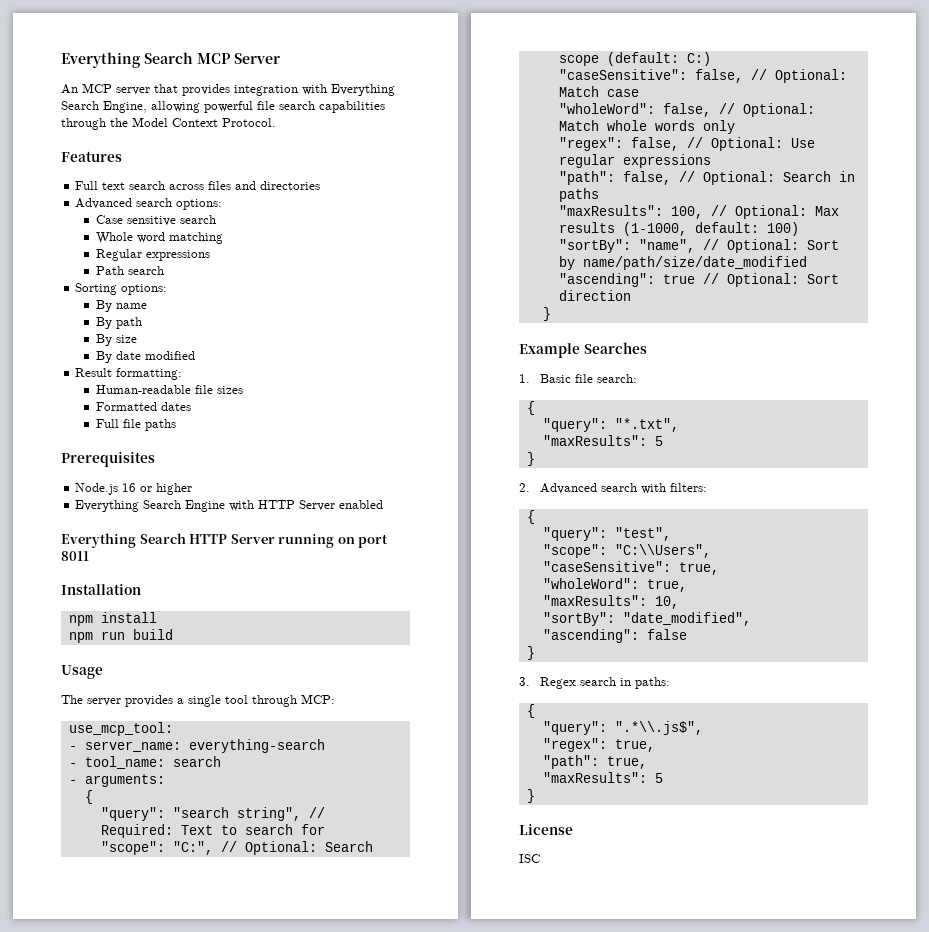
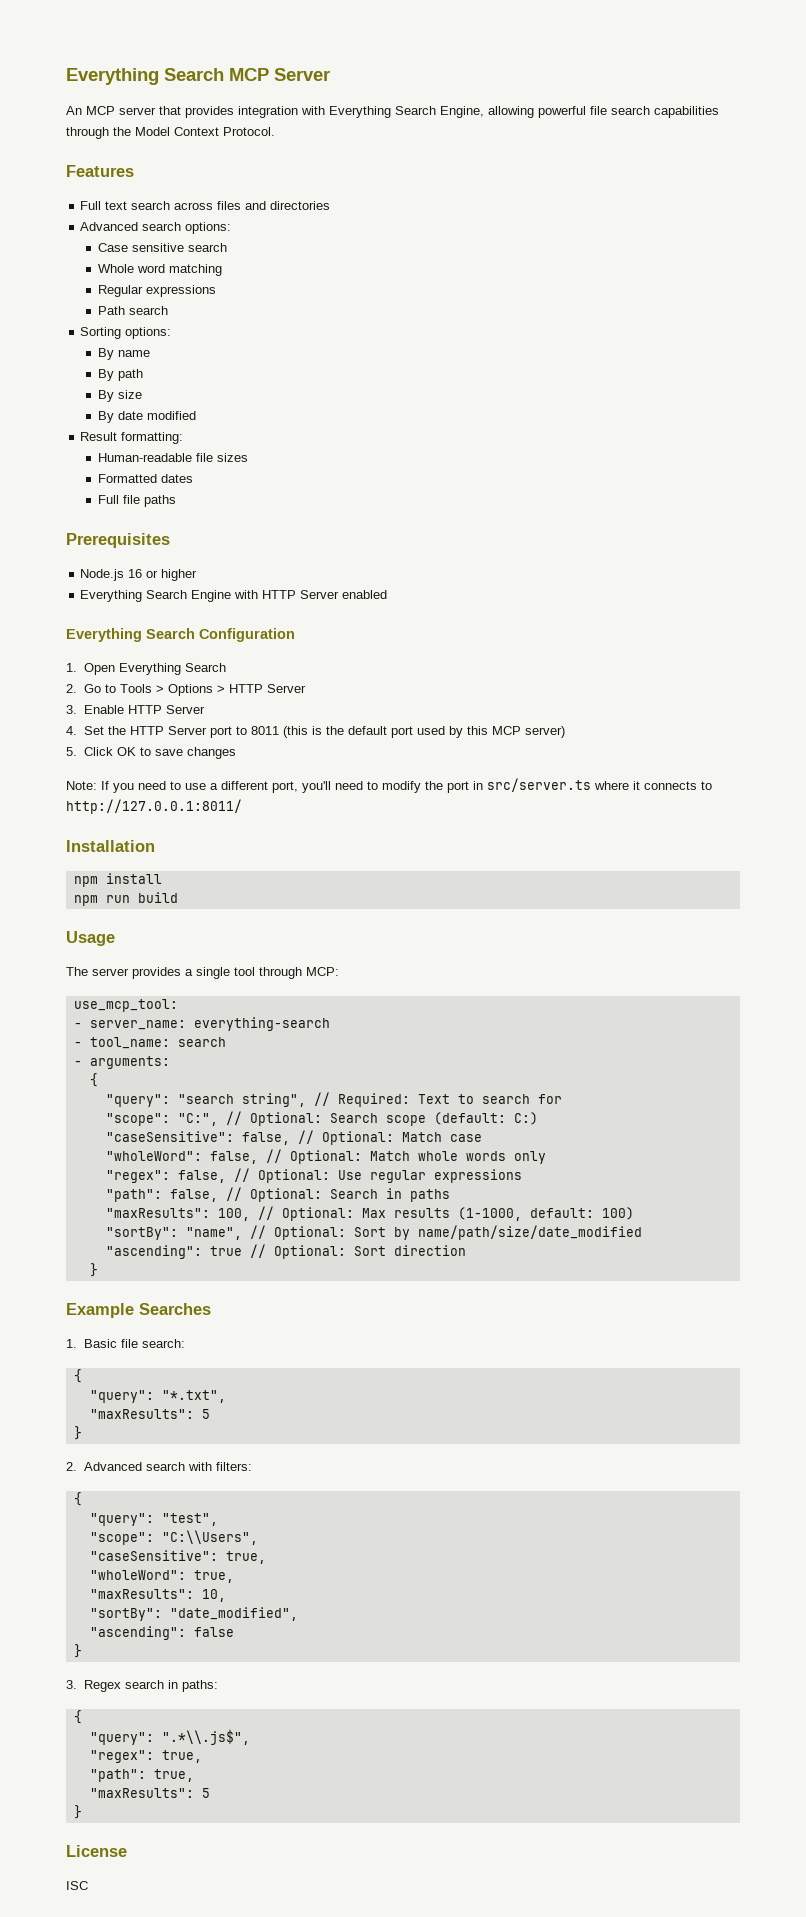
- Everything Search HTTP Server running on port 8011
+ Everything Search Configuration
+ 1. Open Everything Search
+ 2. Go to Tools > Options > HTTP Server
+ 3. Enable HTTP Server
+ 4. Set the HTTP Server port to 8011 (this is the default port used by this MCP server)
+ 5. Click OK to save changes
+ Note: If you need to use a different port, you'll need to modify the port in src/server.ts where it connects to http://127.0.0.1:8011/

